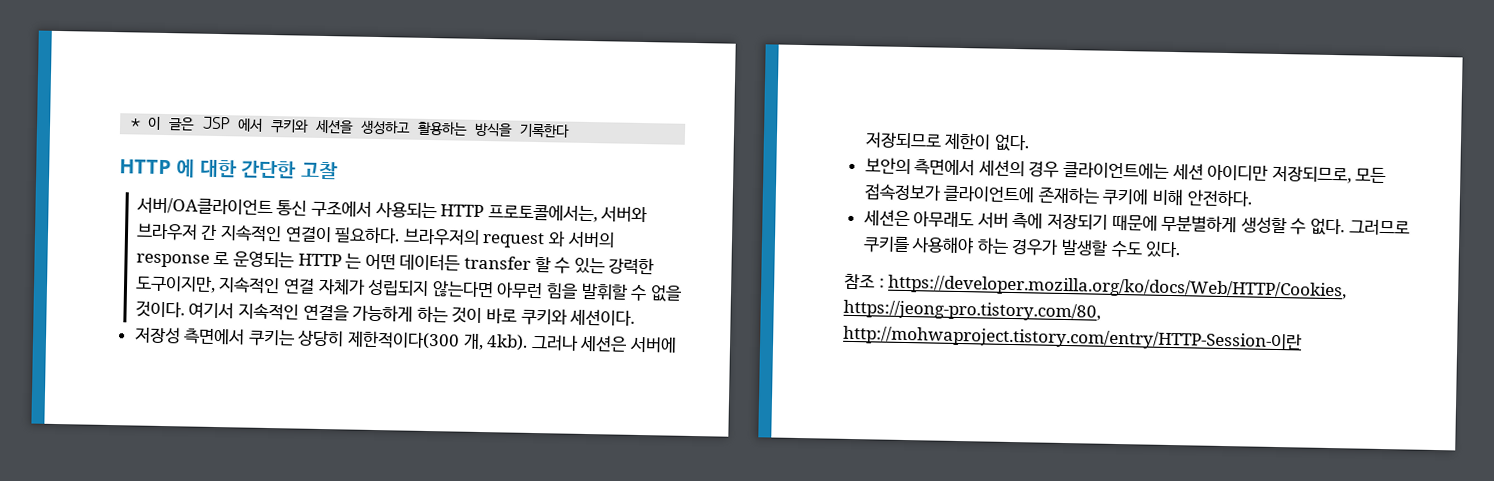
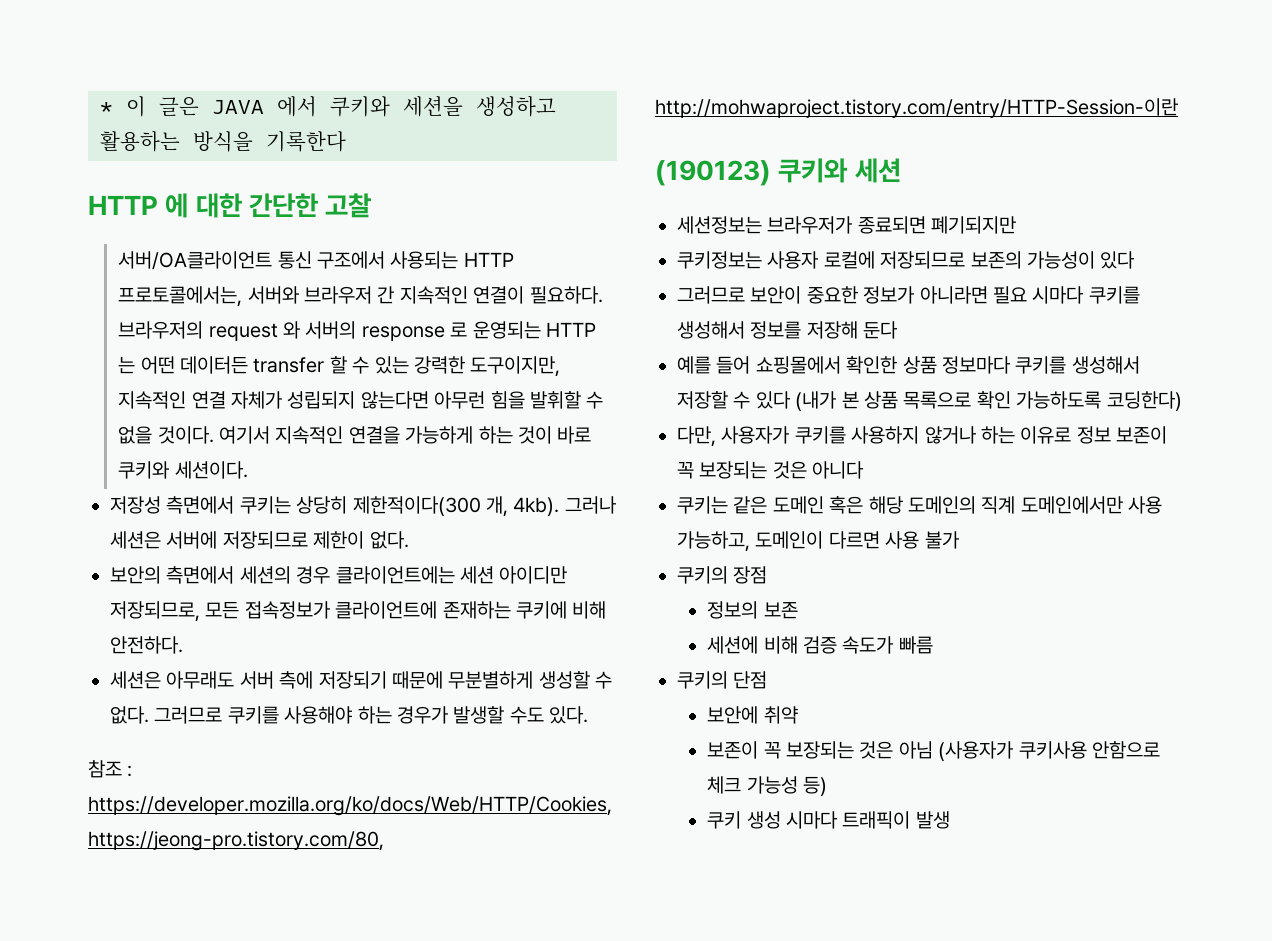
- * 이 글은 JSP 에서 쿠키와 세션을 생성하고 활용하는 방식을 기록한다
+ * 이 글은 JAVA 에서 쿠키와 세션을 생성하고 활용하는 방식을 기록한다
+ (190123) 쿠키와 세션
+ 세션정보는 브라우저가 종료되면 폐기되지만
+ 쿠키정보는 사용자 로컬에 저장되므로 보존의 가능성이 있다
+ 그러므로 보안이 중요한 정보가 아니라면 필요 시마다 쿠키를 생성해서 정보를 저장해 둔다
+ 예를 들어 쇼핑몰에서 확인한 상품 정보마다 쿠키를 생성해서 저장할 수 있다 (내가 본 상품 목록으로 확인 가능하도록 코딩한다)
+ 다만, 사용자가 쿠키를 사용하지 않거나 하는 이유로 정보 보존이 꼭 보장되는 것은 아니다
+ 쿠키는 같은 도메인 혹은 해당 도메인의 직계 도메인에서만 사용 가능하고, 도메인이 다르면 사용 불가
+ 쿠키의 장점
+ 정보의 보존
+ 세션에 비해 검증 속도가 빠름
+ 쿠키의 단점
+ 보안에 취약
+ 보존이 꼭 보장되는 것은 아님 (사용자가 쿠키사용 안함으로 체크 가능성 등)
+ 쿠키 생성 시마다 트래픽이 발생

